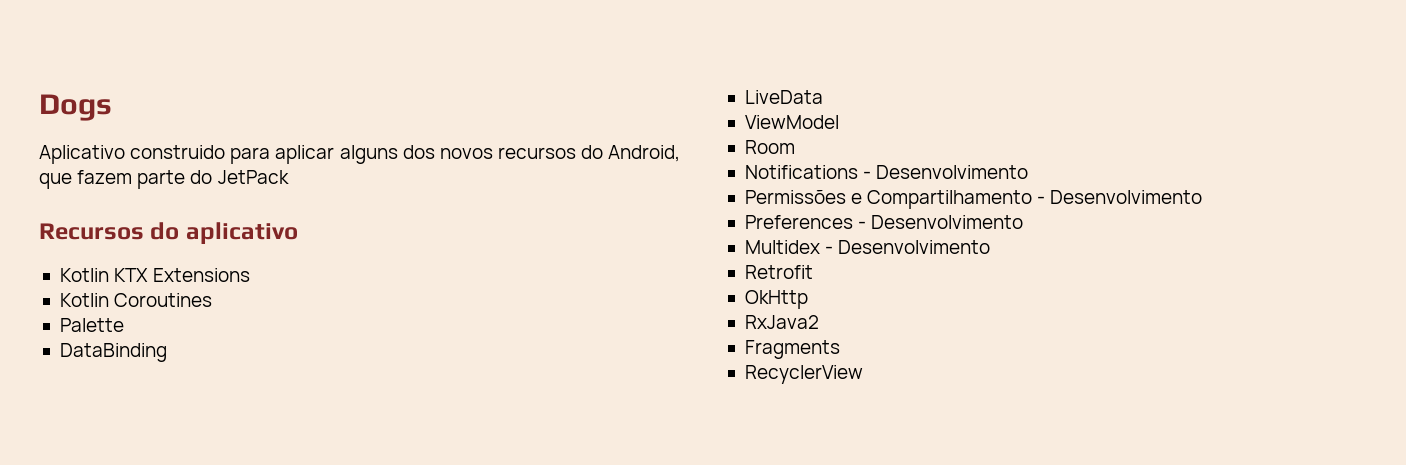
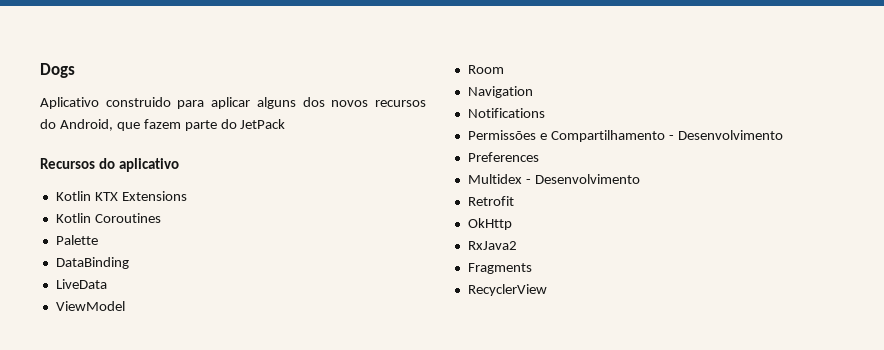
+ Navigation
- Notifications - Desenvolvimento
+ Notifications
- Preferences - Desenvolvimento
+ Preferences

